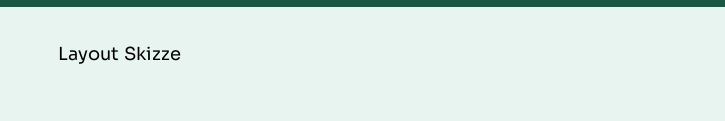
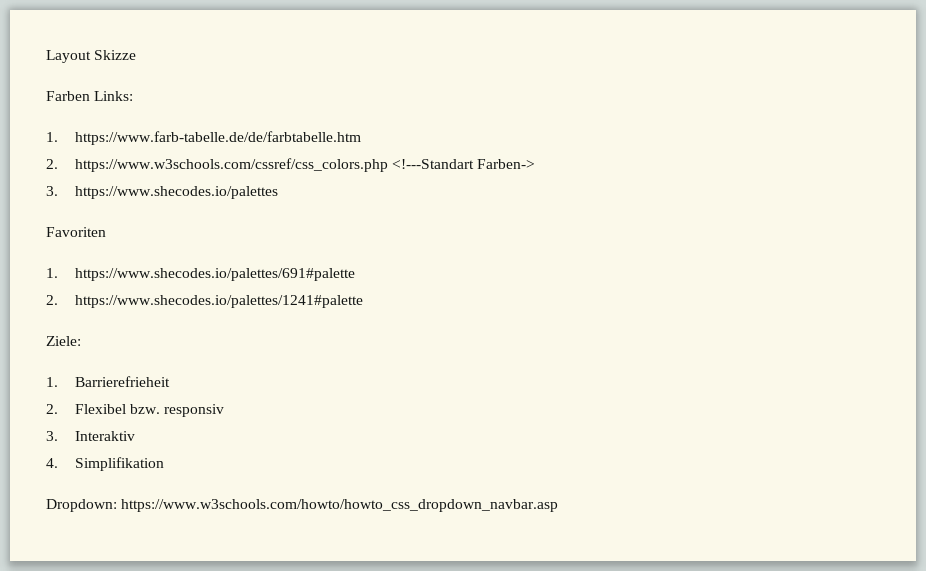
+ Farben Links:
+ 1. https://www.farb-tabelle.de/de/farbtabelle.htm
+ 2. https://www.w3schools.com/cssref/css_colors.php <!---Standart Farben->
+ 3. https://www.shecodes.io/palettes
+ Favoriten
+ 1. https://www.shecodes.io/palettes/691#palette
+ 2. https://www.shecodes.io/palettes/1241#palette
+ Ziele:
+ 1. Barrierefrieheit
+ 2. Flexibel bzw. responsiv
+ 3. Interaktiv
+ 4. Simplifikation
+ Dropdown: https://www.w3schools.com/howto/howto_css_dropdown_navbar.asp

